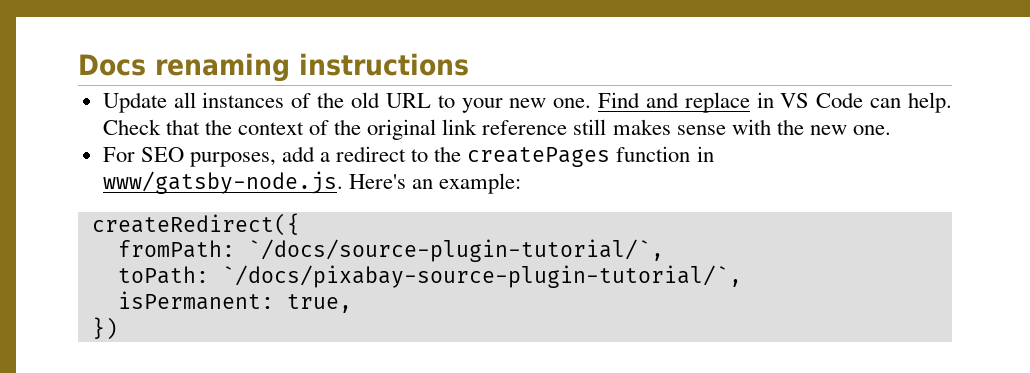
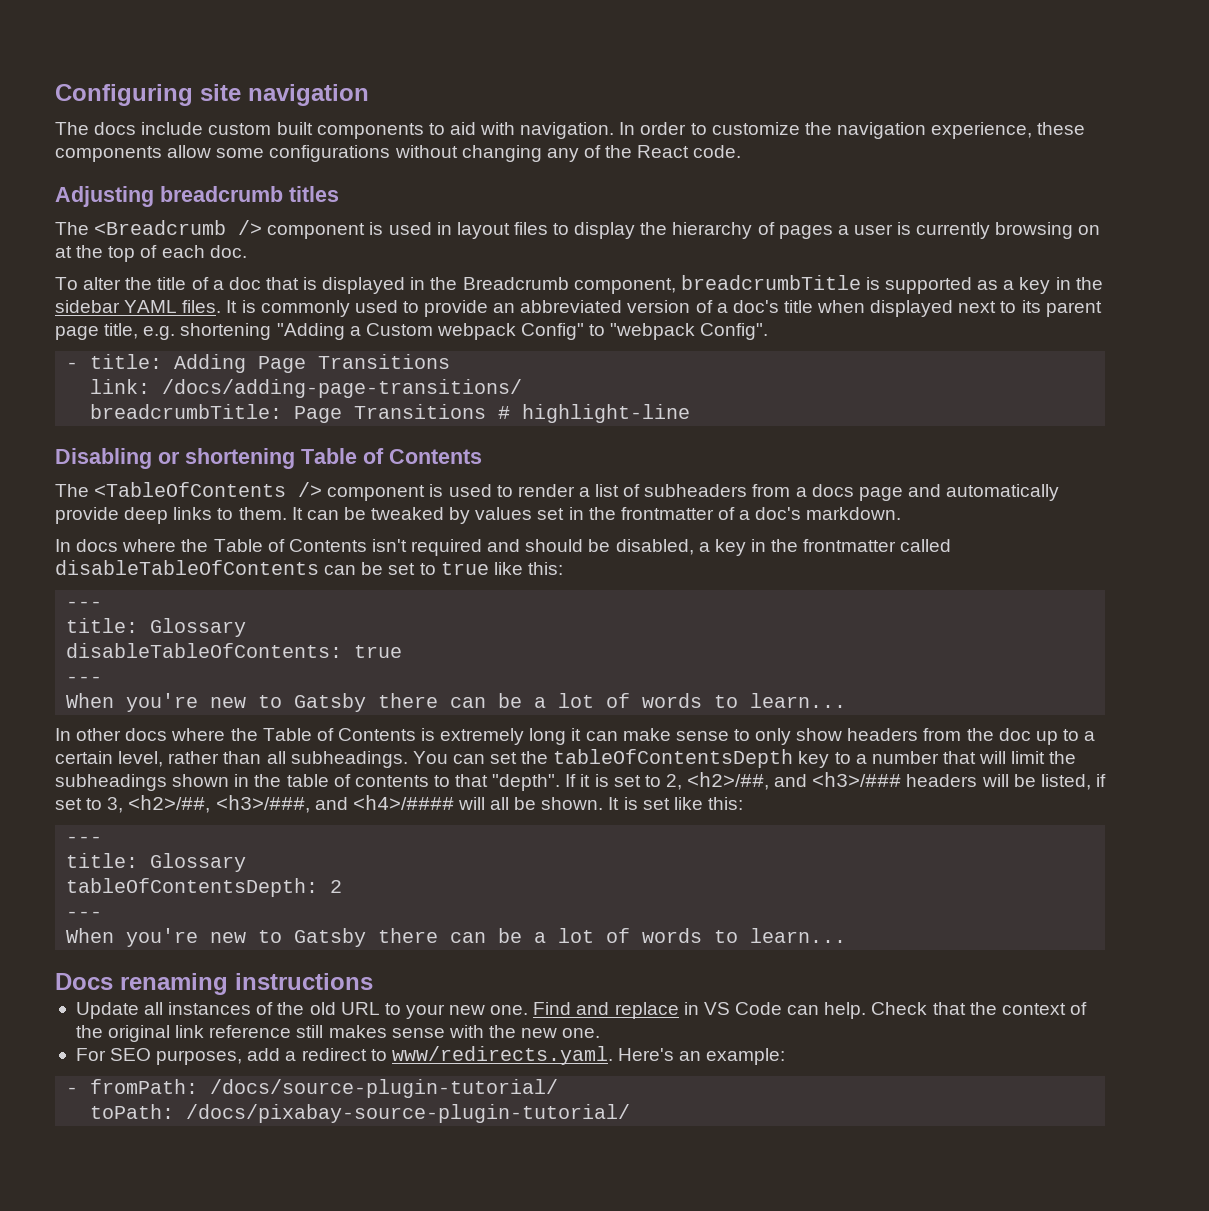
+ Configuring site navigation
+ The docs include custom built components to aid with navigation. In order to customize the navigation experience, these components allow some configurations without changing any of the React code.
+ Adjusting breadcrumb titles
+ The <Breadcrumb /> component is used in layout files to display the hierarchy of pages a user is currently browsing on at the top of each doc.
+ To alter the title of a doc that is displayed in the Breadcrumb component, breadcrumbTitle is supported as a key in the sidebar YAML files. It is commonly used to provide an abbreviated version of a doc's title when displayed next to its parent page title, e.g. shortening "Adding a Custom webpack Config" to "webpack Config".
+ - title: Adding Page Transitions
+ link: /docs/adding-page-transitions/
+ breadcrumbTitle: Page Transitions # highlight-line
+ Disabling or shortening Table of Contents
+ The <TableOfContents /> component is used to render a list of subheaders from a docs page and automatically provide deep links to them. It can be tweaked by values set in the frontmatter of a doc's markdown.
+ In docs where the Table of Contents isn't required and should be disabled, a key in the frontmatter called disableTableOfContents can be set to true like this:
+ ---
+ title: Glossary
+ disableTableOfContents: true
+ ---
+ When you're new to Gatsby there can be a lot of words to learn...
+ In other docs where the Table of Contents is extremely long it can make sense to only show headers from the doc up to a certain level, rather than all subheadings. You can set the tableOfContentsDepth key to a number that will limit the subheadings shown in the table of contents to that "depth". If it is set to 2, <h2>/##, and <h3>/### headers will be listed, if set to 3, <h2>/##, <h3>/###, and <h4>/#### will all be shown. It is set like this:
+ ---
+ title: Glossary
+ tableOfContentsDepth: 2
+ ---
+ When you're new to Gatsby there can be a lot of words to learn...
- For SEO purposes, add a redirect to the createPages function in www/gatsby-node.js. Here's an example:
- createRedirect({
- fromPath: `/docs/source-plugin-tutorial/`,
- toPath: `/docs/pixabay-source-plugin-tutorial/`,
- isPermanent: true,
- })
+ For SEO purposes, add a redirect to www/redirects.yaml. Here's an example:
+ - fromPath: /docs/source-plugin-tutorial/
+ toPath: /docs/pixabay-source-plugin-tutorial/

